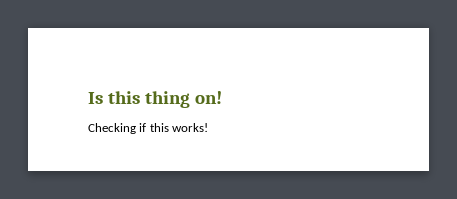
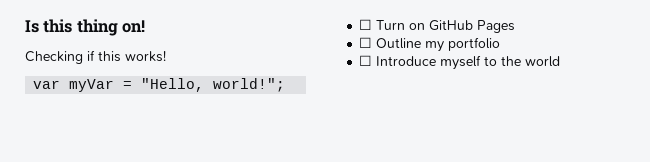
+ var myVar = "Hello, world!";
+ ☐ Turn on GitHub Pages
+ ☐ Outline my portfolio
+ ☐ Introduce myself to the world

